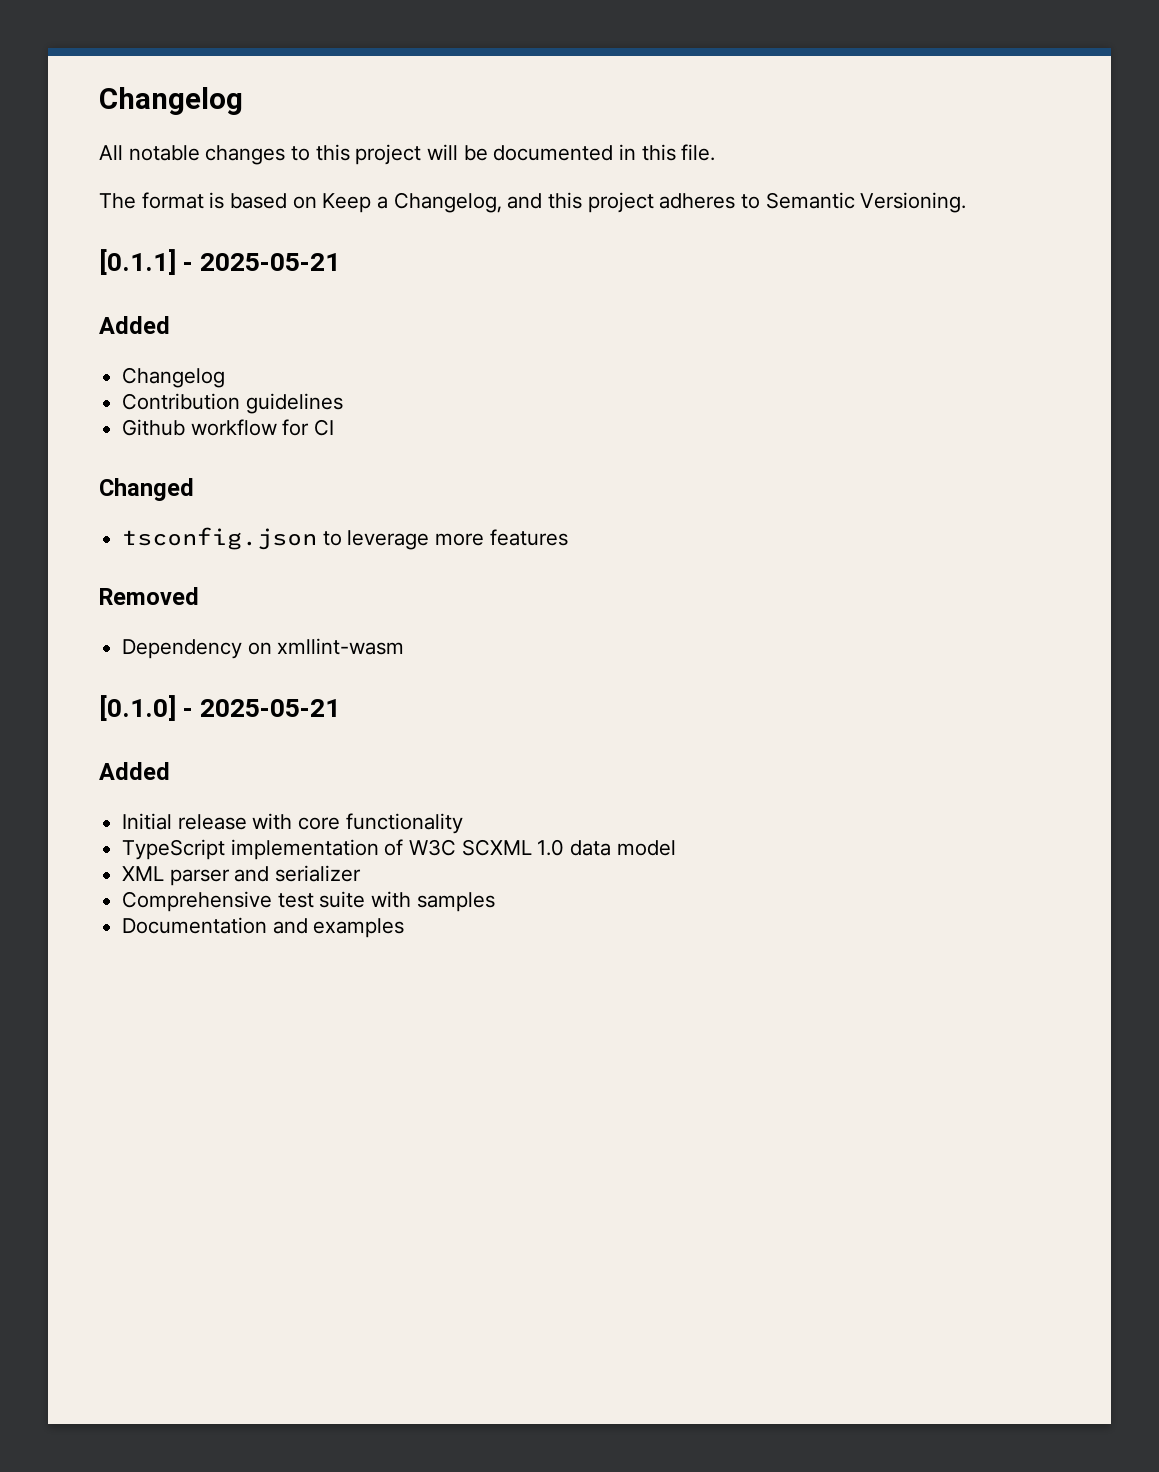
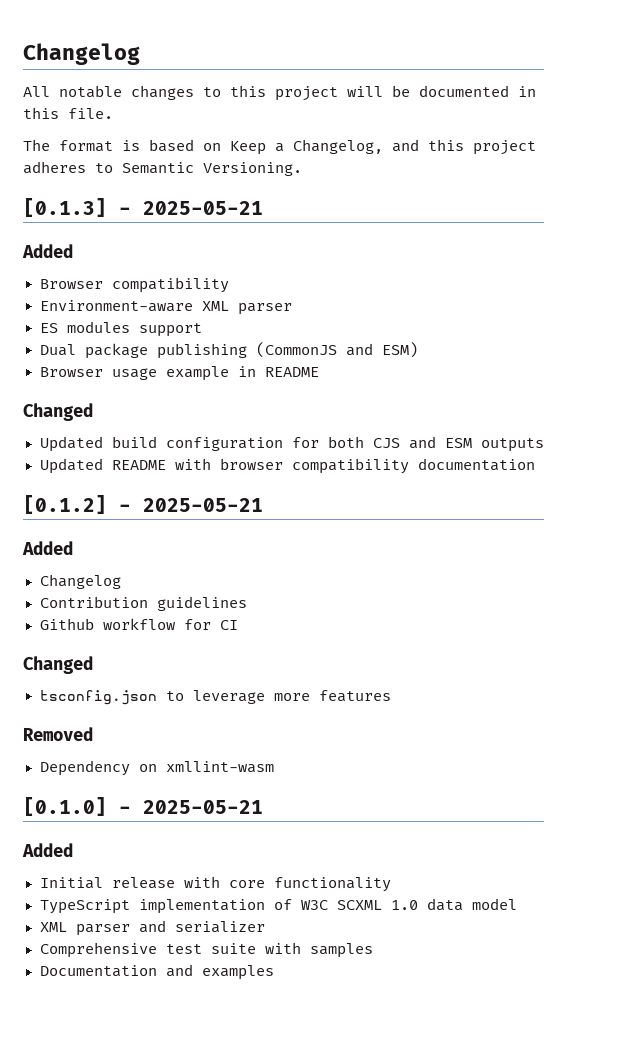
- [0.1.1] - 2025-05-21
+ [0.1.3] - 2025-05-21
+ Added
+ Browser compatibility
+ Environment-aware XML parser
+ ES modules support
+ Dual package publishing (CommonJS and ESM)
+ Browser usage example in README
+ Changed
+ Updated build configuration for both CJS and ESM outputs
+ Updated README with browser compatibility documentation
+ [0.1.2] - 2025-05-21

